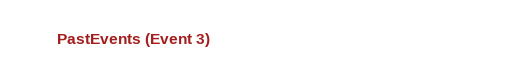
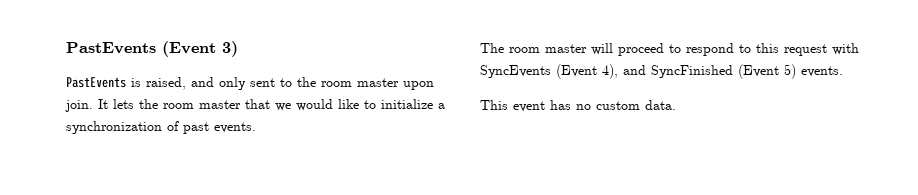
+ PastEvents is raised, and only sent to the room master upon join. It lets the room master that we would like to initialize a synchronization of past events.
+ The room master will proceed to respond to this request with SyncEvents (Event 4), and SyncFinished (Event 5) events.
+ This event has no custom data.

